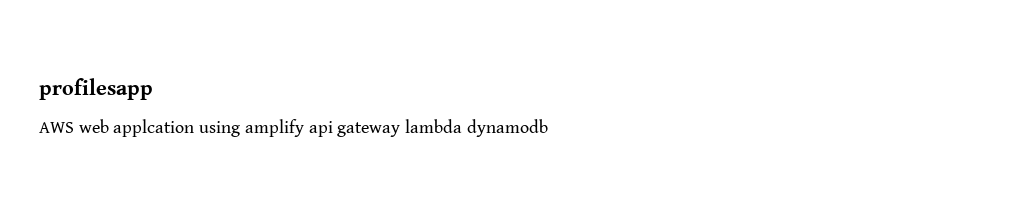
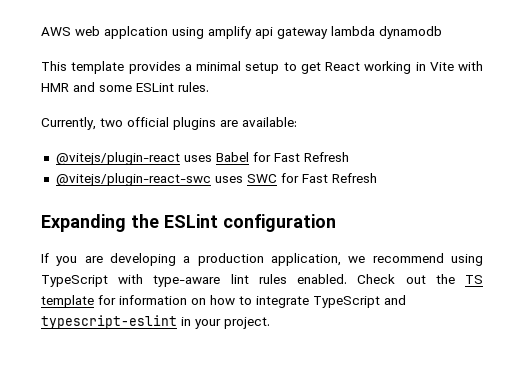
- profilesapp
+ This template provides a minimal setup to get React working in Vite with HMR and some ESLint rules.
+ Currently, two official plugins are available:
+ @vitejs/plugin-react uses Babel for Fast Refresh
+ @vitejs/plugin-react-swc uses SWC for Fast Refresh
+ Expanding the ESLint configuration
+ If you are developing a production application, we recommend using TypeScript with type-aware lint rules enabled. Check out the TS template for information on how to integrate TypeScript and typescript-eslint in your project.

